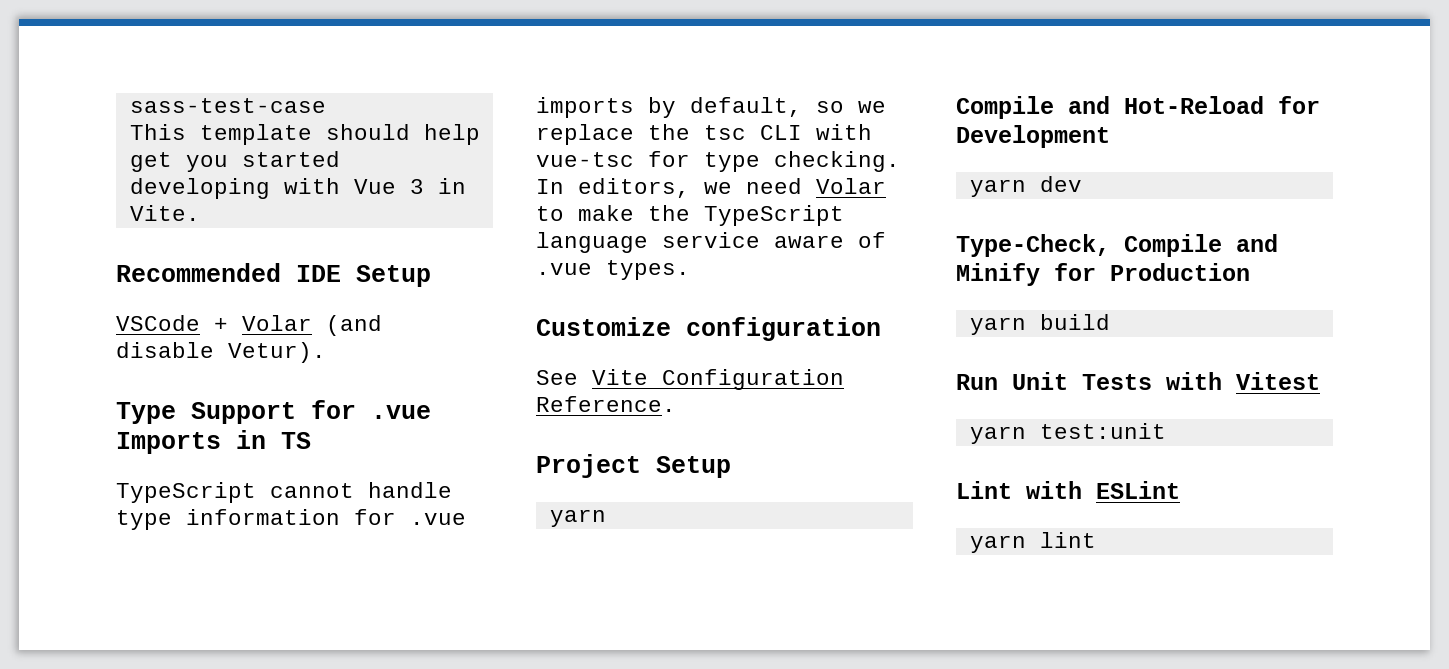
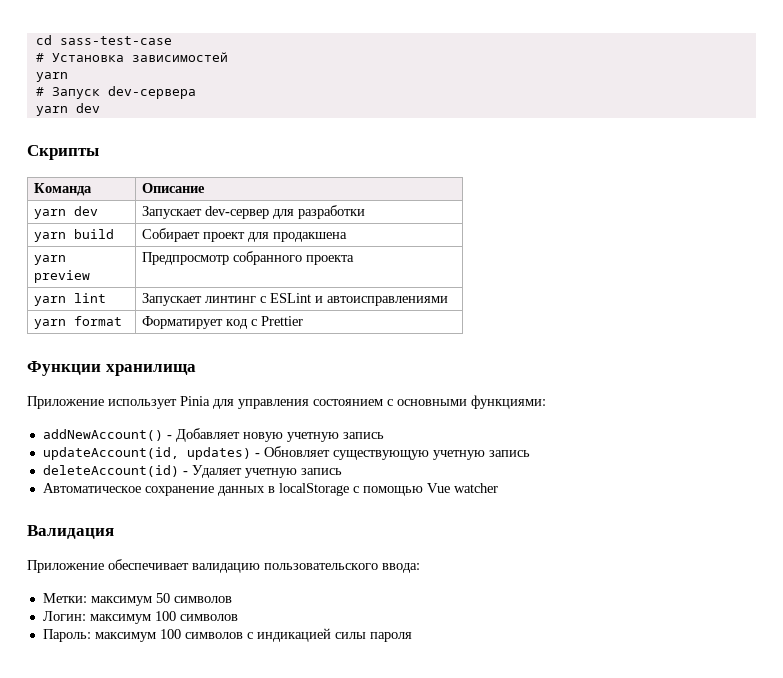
- sass-test-case
+ cd sass-test-case
- This template should help get you started developing with Vue 3 in Vite.
- Recommended IDE Setup
- VSCode + Volar (and disable Vetur).
- Type Support for .vue Imports in TS
- TypeScript cannot handle type information for .vue imports by default, so we replace the tsc CLI with vue-tsc for type checking. In editors, we need Volar to make the TypeScript language service aware of .vue types.
- Customize configuration
- See Vite Configuration Reference.
- Project Setup
+ # Установка зависимостей
  yarn
- Compile and Hot-Reload for Development
+ # Запуск dev-сервера
  yarn dev
- Type-Check, Compile and Minify for Production
- yarn build
- Run Unit Tests with Vitest
- yarn test:unit
- Lint with ESLint
- yarn lint
+ Скрипты
+ Команда | Описание
+ yarn dev | Запускает dev-сервер для разработки
+ yarn build | Собирает проект для продакшена
+ yarn preview | Предпросмотр собранного проекта
+ yarn lint | Запускает линтинг с ESLint и автоисправлениями
+ yarn format | Форматирует код с Prettier
+ Функции хранилища
+ Приложение использует Pinia для управления состоянием с основными функциями:
+ addNewAccount() - Добавляет новую учетную запись
+ updateAccount(id, updates) - Обновляет существующую учетную запись
+ deleteAccount(id) - Удаляет учетную запись
+ Автоматическое сохранение данных в localStorage с помощью Vue watcher
+ Валидация
+ Приложение обеспечивает валидацию пользовательского ввода:
+ Метки: максимум 50 символов
+ Логин: максимум 100 символов
+ Пароль: максимум 100 символов с индикацией силы пароля

